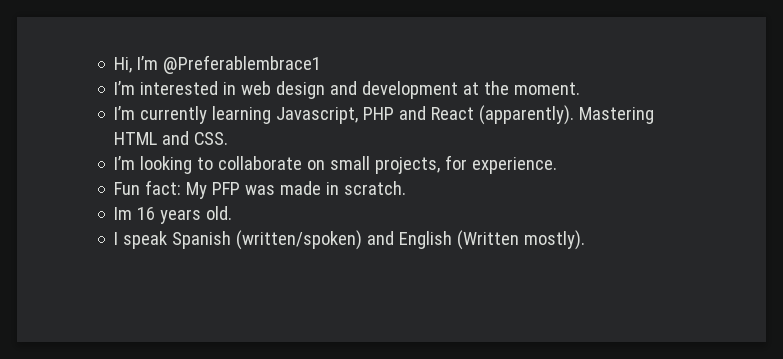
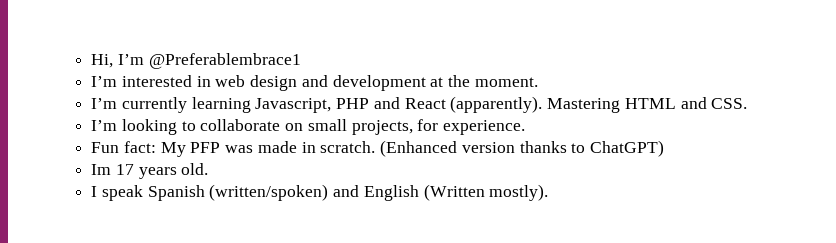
+ (Enhanced version thanks to ChatGPT)
- Im 16 years old.
+ Im 17 years old.

